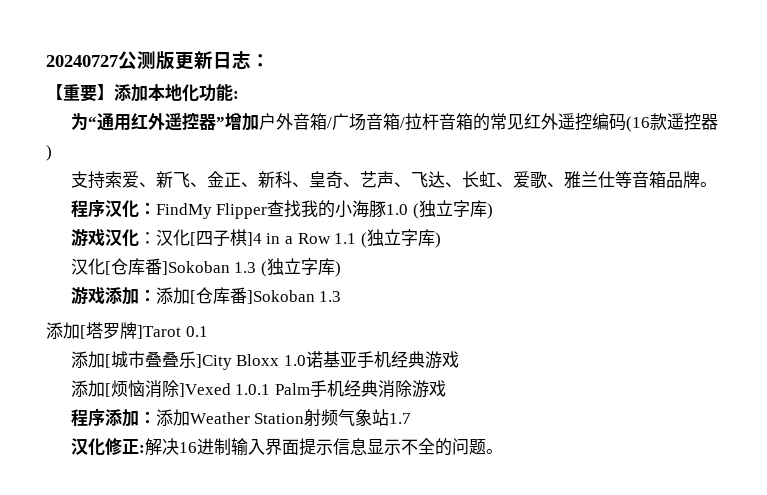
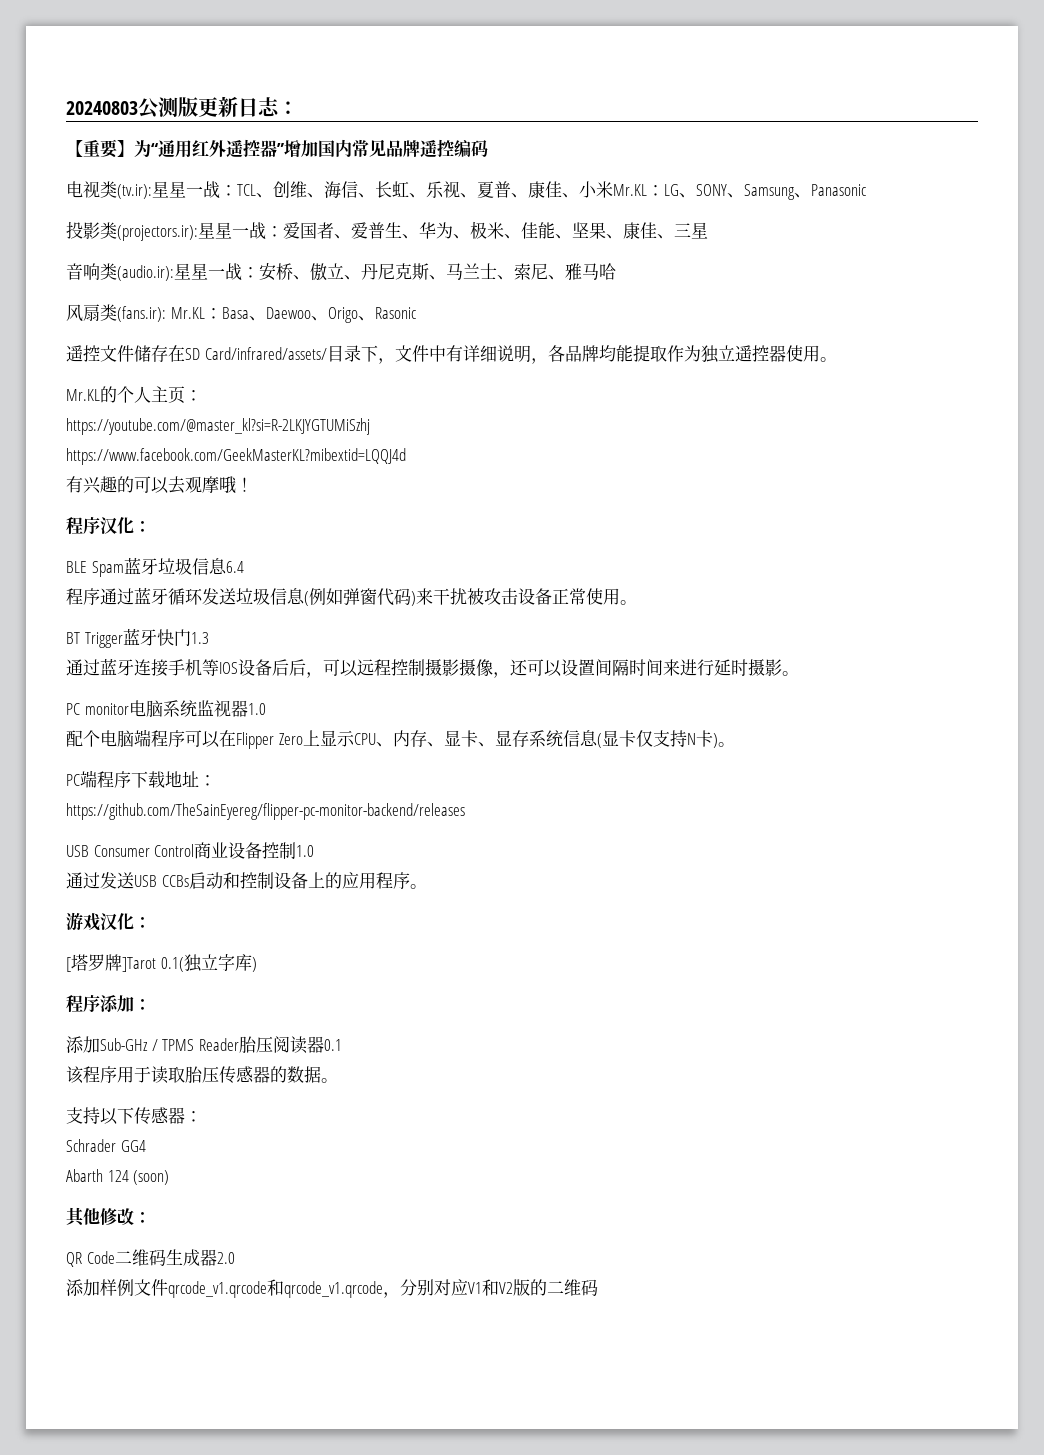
- 20240727公测版更新日志：
+ 20240803公测版更新日志：
- 【重要】添加本地化功能:
- 为“通用红外遥控器”增加户外音箱/广场音箱/拉杆音箱的常见红外遥控编码(16款遥控器)
- 支持索爱、新飞、金正、新科、皇奇、艺声、飞达、长虹、爱歌、雅兰仕等音箱品牌。
- 程序汉化：FindMy Flipper查找我的小海豚1.0 (独立字库)
- 游戏汉化：汉化[四子棋]4 in a Row 1.1 (独立字库)
- 汉化[仓库番]Sokoban 1.3 (独立字库)
- 游戏添加：添加[仓库番]Sokoban 1.3
- 添加[塔罗牌]Tarot 0.1
- 添加[城市叠叠乐]City Bloxx 1.0诺基亚手机经典游戏
- 添加[烦恼消除]Vexed 1.0.1 Palm手机经典消除游戏
- 程序添加：添加Weather Station射频气象站1.7
- 汉化修正:解决16进制输入界面提示信息显示不全的问题。
+ 【重要】为“通用红外遥控器”增加国内常见品牌遥控编码
+ 电视类(tv.ir):星星一战：TCL、创维、海信、长虹、乐视、夏普、康佳、小米Mr.KL：LG、SONY、Samsung、Panasonic
+ 投影类(projectors.ir):星星一战：爱国者、爱普生、华为、极米、佳能、坚果、康佳、三星
+ 音响类(audio.ir):星星一战：安桥、傲立、丹尼克斯、马兰士、索尼、雅马哈
+ 风扇类(fans.ir): Mr.KL：Basa、Daewoo、Origo、Rasonic
+ 遥控文件储存在SD Card/infrared/assets/目录下，文件中有详细说明，各品牌均能提取作为独立遥控器使用。
+ Mr.KL的个人主页：
+ https://youtube.com/@master_kl?si=R-2LKJYGTUMiSzhj
+ https://www.facebook.com/GeekMasterKL?mibextid=LQQJ4d
+ 有兴趣的可以去观摩哦！
+ 程序汉化：
+ BLE Spam蓝牙垃圾信息6.4
+ 程序通过蓝牙循环发送垃圾信息(例如弹窗代码)来干扰被攻击设备正常使用。
+ BT Trigger蓝牙快门1.3
+ 通过蓝牙连接手机等IOS设备后后，可以远程控制摄影摄像，还可以设置间隔时间来进行延时摄影。
+ PC monitor电脑系统监视器1.0
+ 配个电脑端程序可以在Flipper Zero上显示CPU、内存、显卡、显存系统信息(显卡仅支持N卡)。
+ PC端程序下载地址：
+ https://github.com/TheSainEyereg/flipper-pc-monitor-backend/releases
+ USB Consumer Control商业设备控制1.0
+ 通过发送USB CCBs启动和控制设备上的应用程序。
+ 游戏汉化：
+ [塔罗牌]Tarot 0.1(独立字库)
+ 程序添加：
+ 添加Sub-GHz / TPMS Reader胎压阅读器0.1
+ 该程序用于读取胎压传感器的数据。
+ 支持以下传感器：
+ Schrader GG4
+ Abarth 124 (soon)
+ 其他修改：
+ QR Code二维码生成器2.0
+ 添加样例文件qrcode_v1.qrcode和qrcode_v1.qrcode，分别对应V1和V2版的二维码

